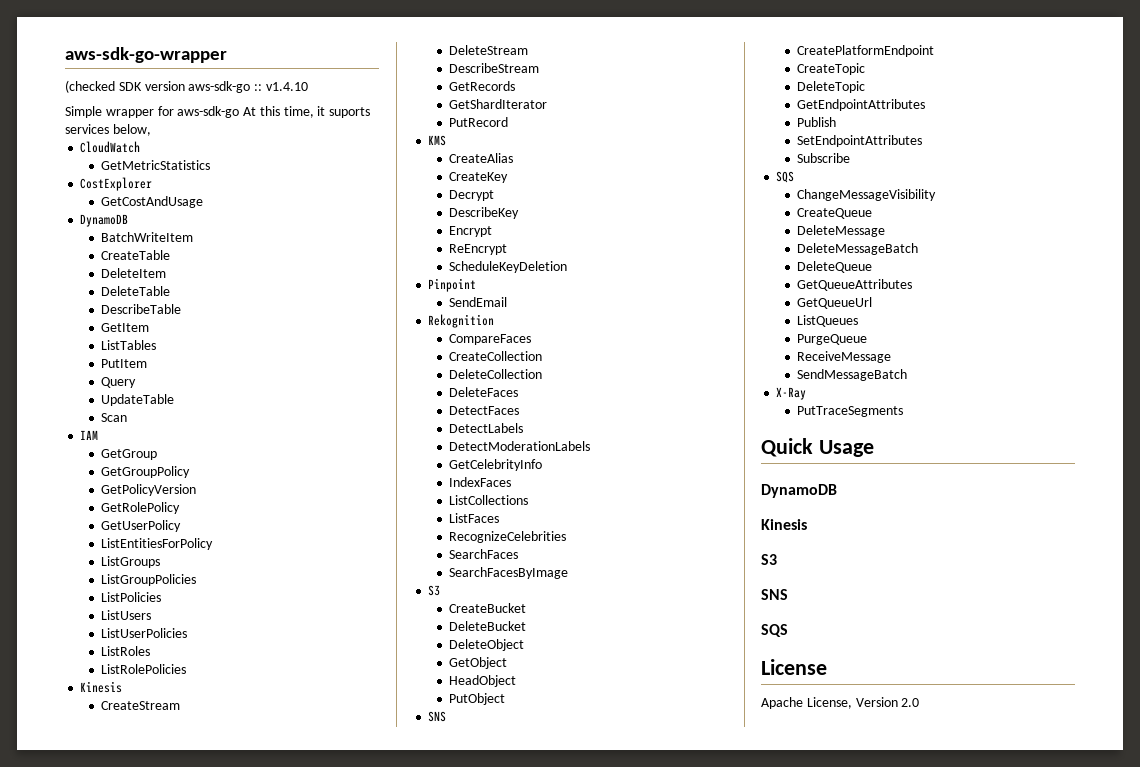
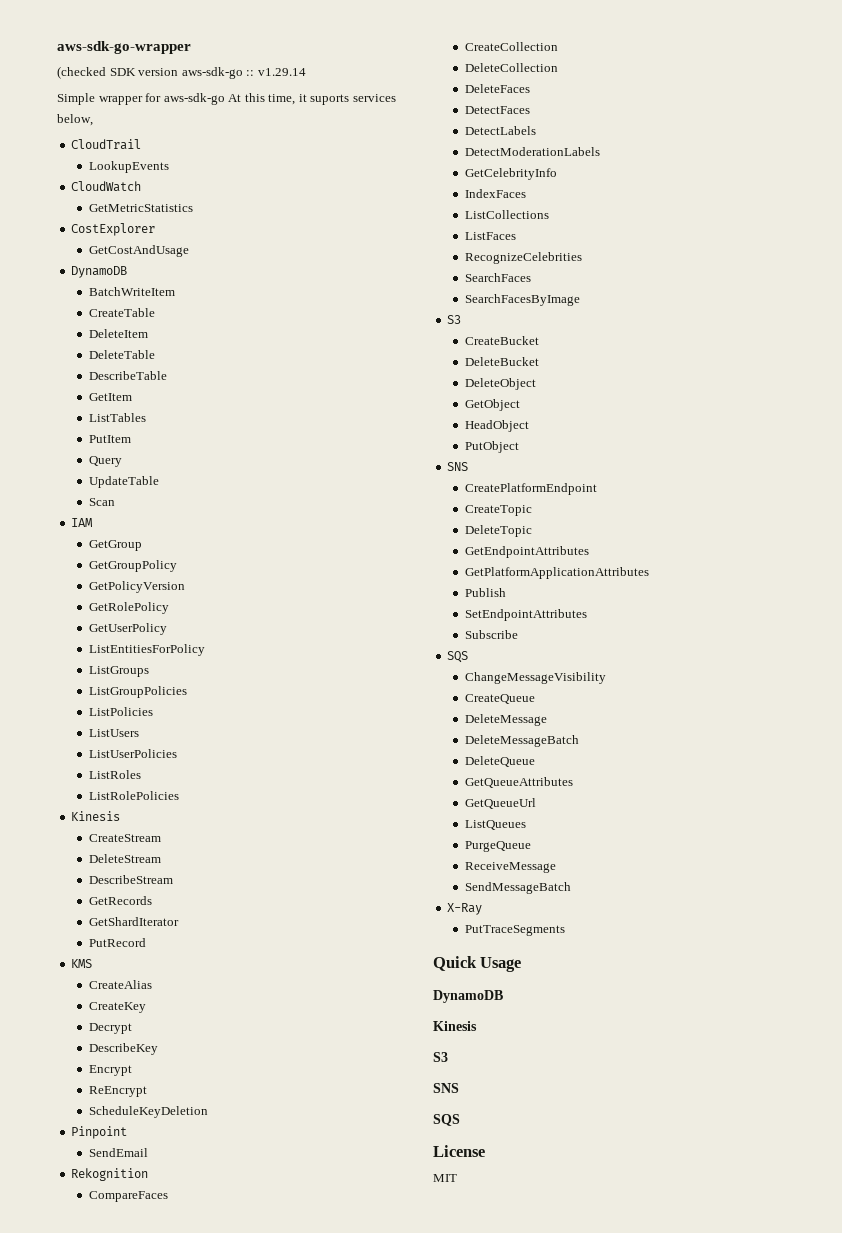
- (checked SDK version aws-sdk-go :: v1.4.10
+ (checked SDK version aws-sdk-go :: v1.29.14
+ CloudTrail
+ LookupEvents
+ GetPlatformApplicationAttributes
- Apache License, Version 2.0
+ MIT

